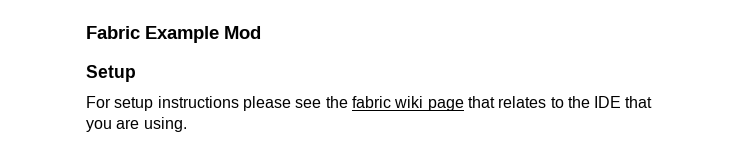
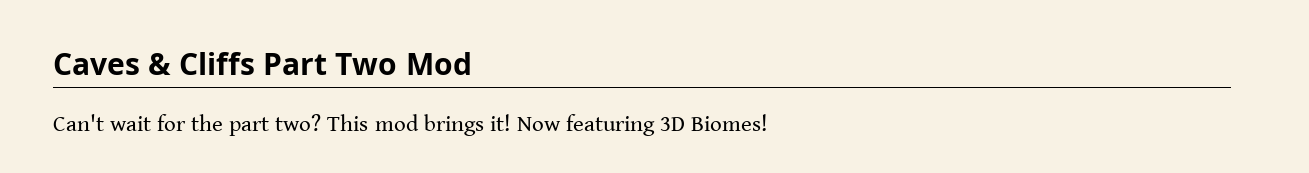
- Fabric Example Mod
- Setup
- For setup instructions please see the fabric wiki page that relates to the IDE that you are using.
+ Caves & Cliffs Part Two Mod
+ Can't wait for the part two? This mod brings it! Now featuring 3D Biomes!

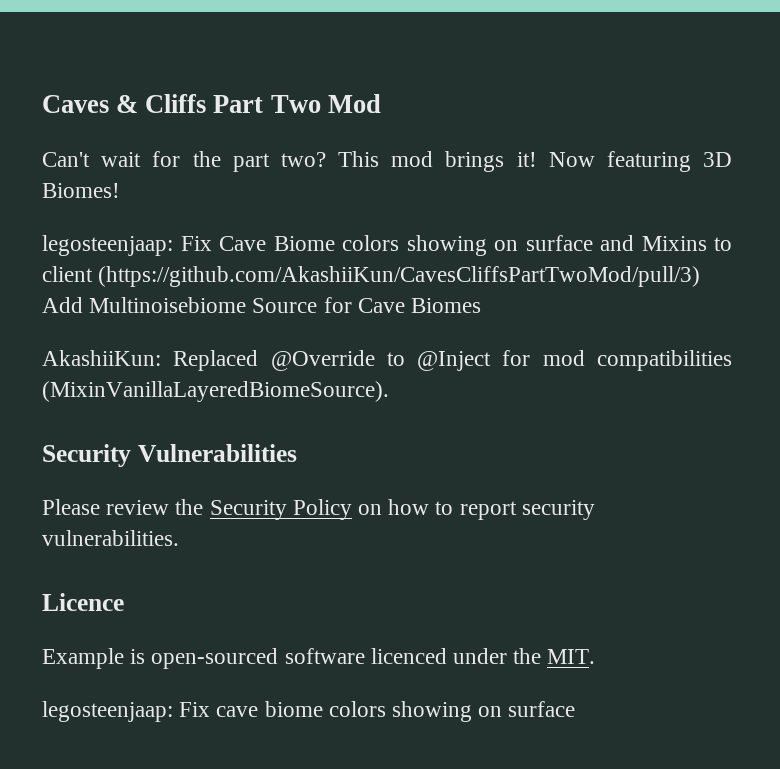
+ legosteenjaap: Fix Cave Biome colors showing on surface and Mixins to client (https://github.com/AkashiiKun/CavesCliffsPartTwoMod/pull/3) Add Multinoisebiome Source for Cave Biomes
+ AkashiiKun: Replaced @Override to @Inject for mod compatibilities (MixinVanillaLayeredBiomeSource).
+ Security Vulnerabilities
+ Please review the Security Policy on how to report security vulnerabilities.
+ Licence
+ Example is open-sourced software licenced under the MIT.
+ legosteenjaap: Fix cave biome colors showing on surface

